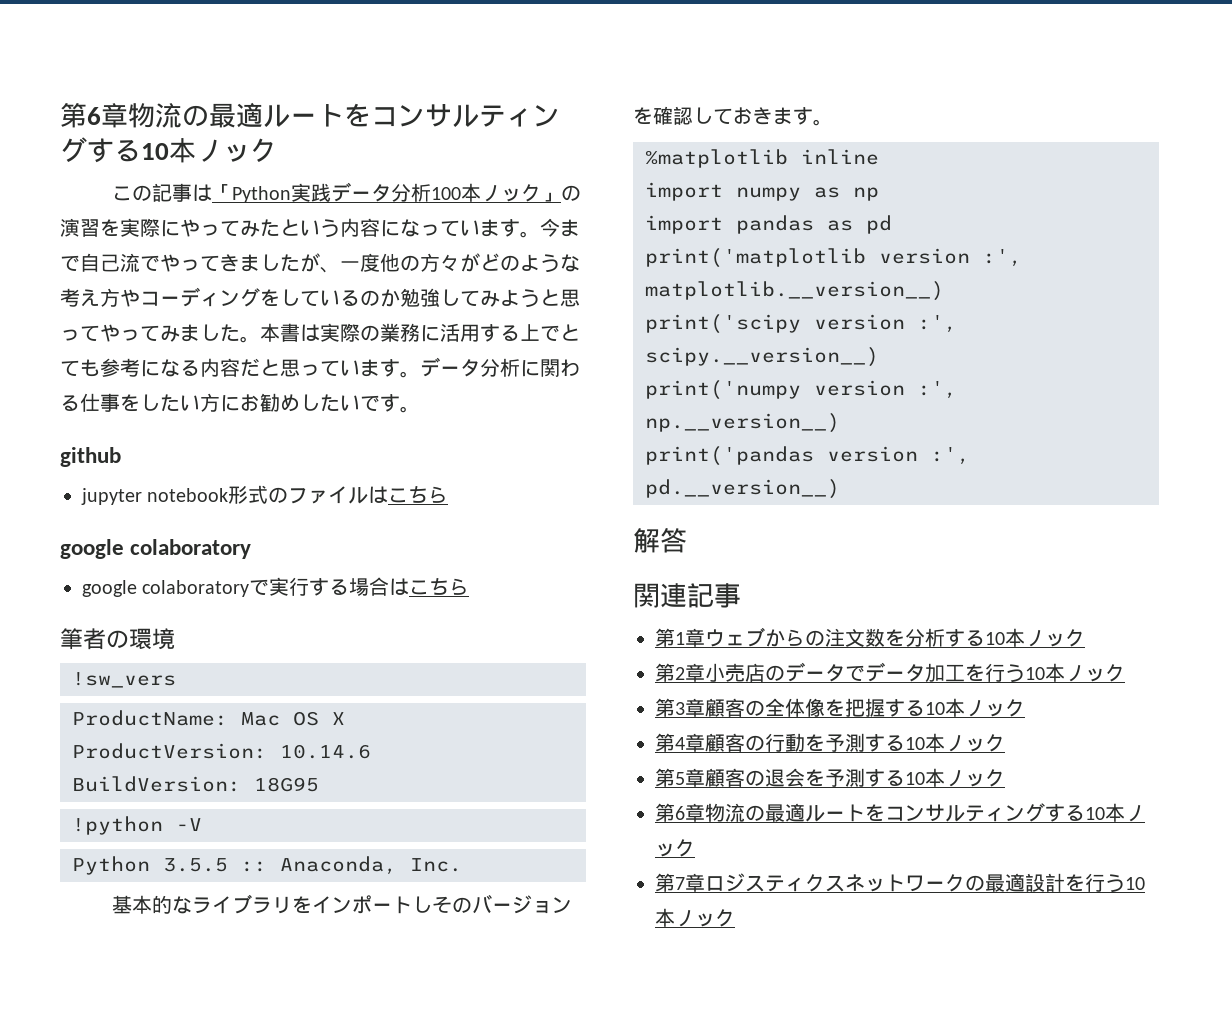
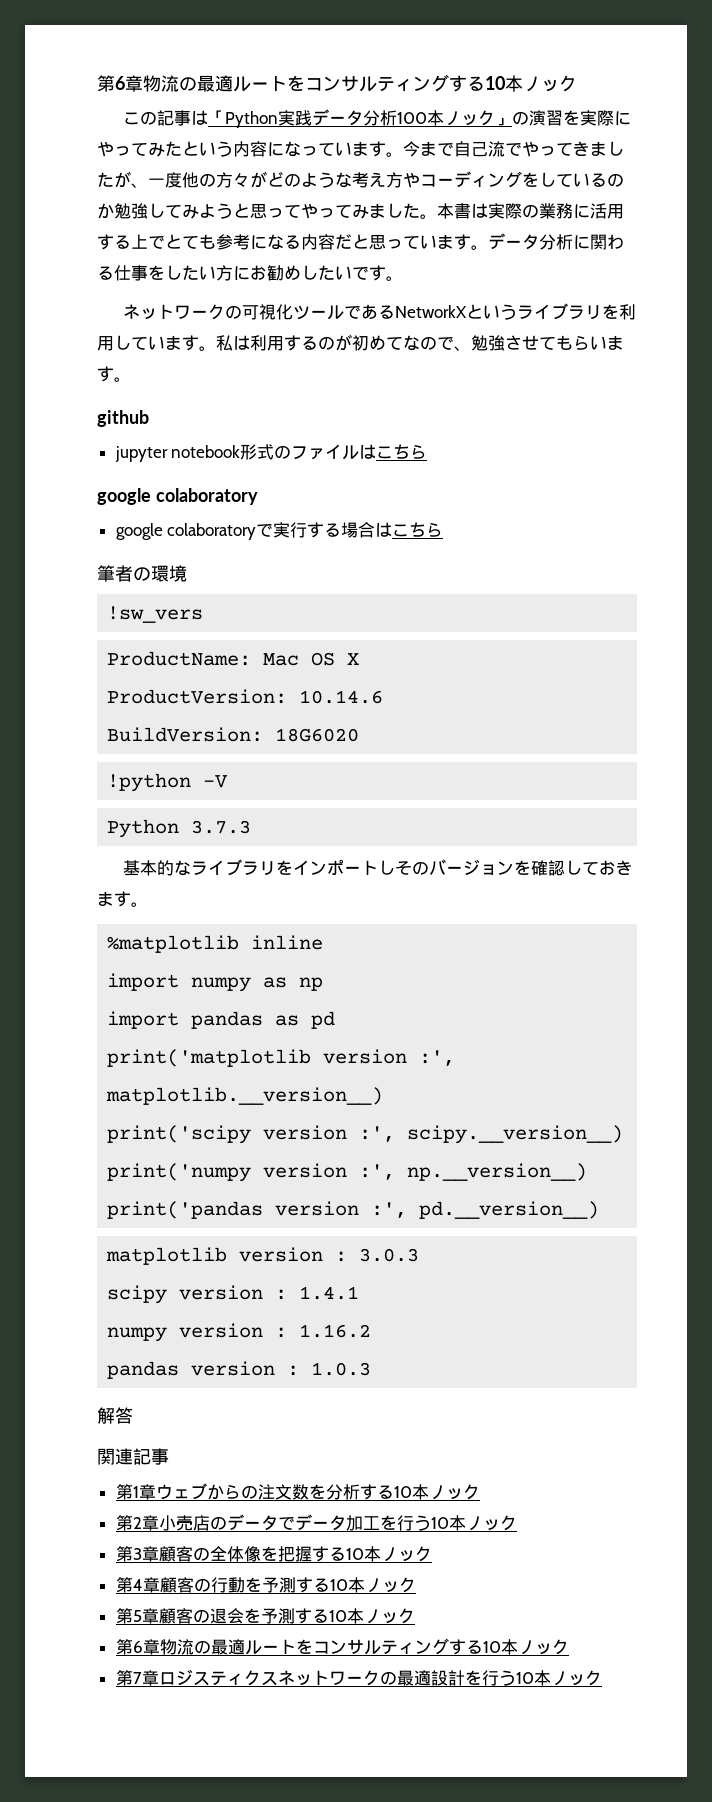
+ ネットワークの可視化ツールであるNetworkXというライブラリを利用しています。私は利用するのが初めてなので、勉強させてもらいます。
- BuildVersion: 18G95
+ BuildVersion: 18G6020
- Python 3.5.5 :: Anaconda, Inc.
+ Python 3.7.3
+ matplotlib version : 3.0.3
+ scipy version : 1.4.1
+ numpy version : 1.16.2
+ pandas version : 1.0.3

